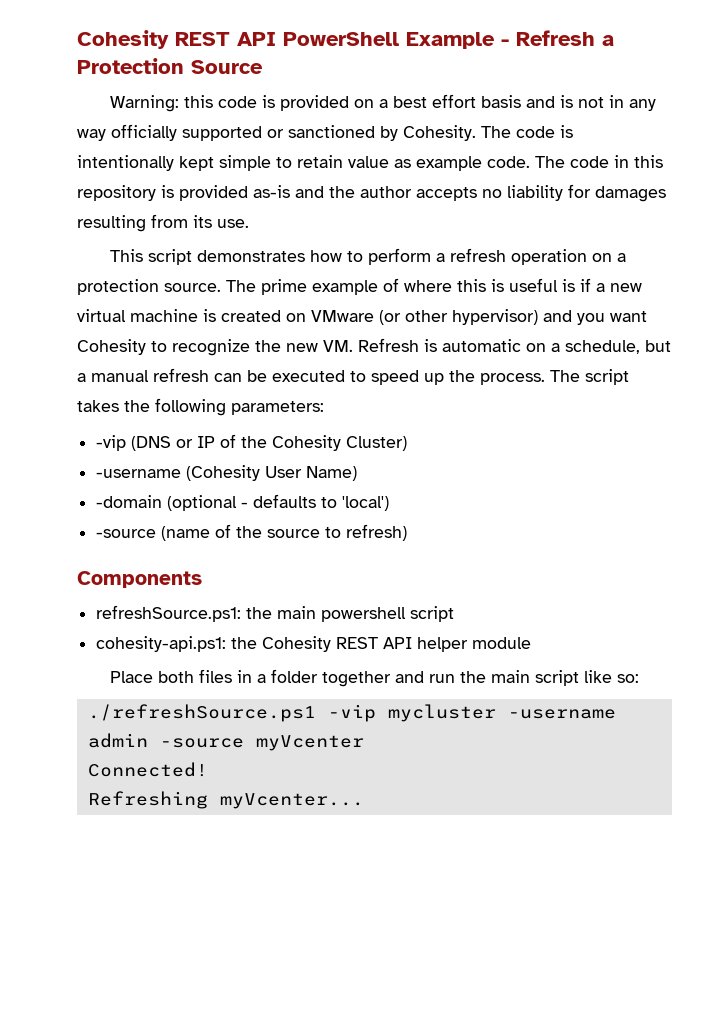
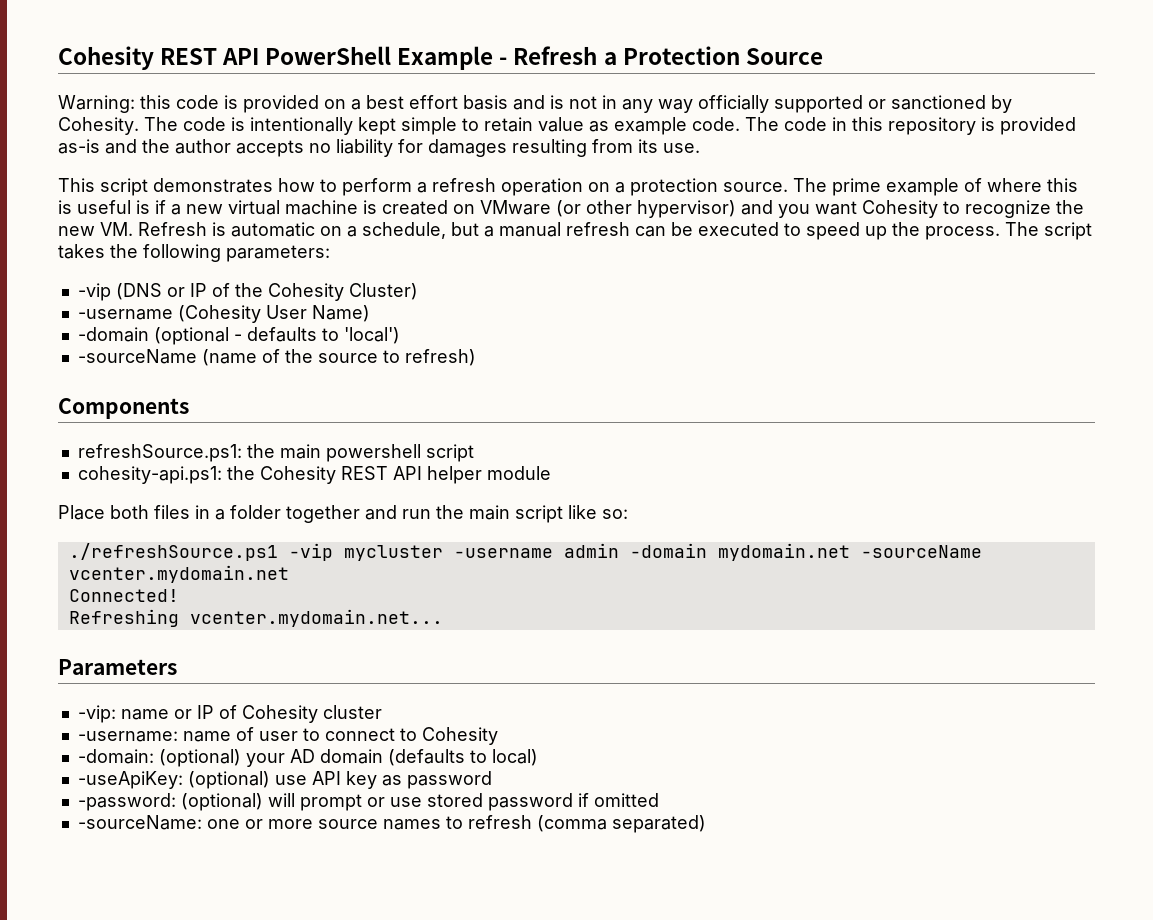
- -source (name of the source to refresh)
+ -sourceName (name of the source to refresh)
- ./refreshSource.ps1 -vip mycluster -username admin -source myVcenter
+ ./refreshSource.ps1 -vip mycluster -username admin -domain mydomain.net -sourceName vcenter.mydomain.net
  Connected!
- Refreshing myVcenter...
+ Refreshing vcenter.mydomain.net...
+ Parameters
+ -vip: name or IP of Cohesity cluster
+ -username: name of user to connect to Cohesity
+ -domain: (optional) your AD domain (defaults to local)
+ -useApiKey: (optional) use API key as password
+ -password: (optional) will prompt or use stored password if omitted
+ -sourceName: one or more source names to refresh (comma separated)

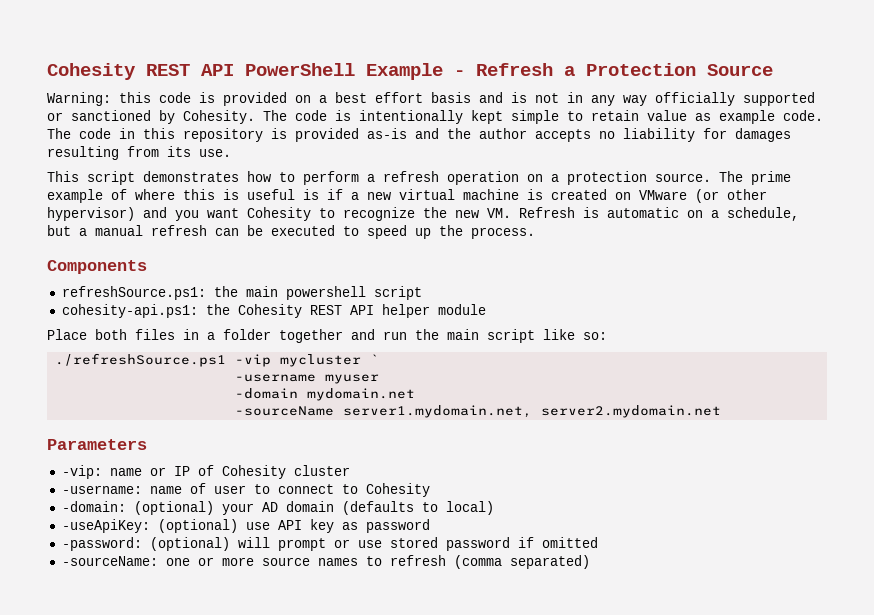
- The script takes the following parameters:
- -vip (DNS or IP of the Cohesity Cluster)
- -username (Cohesity User Name)
- -domain (optional - defaults to 'local')
- -sourceName (name of the source to refresh)
- ./refreshSource.ps1 -vip mycluster -username admin -domain mydomain.net -sourceName vcenter.mydomain.net
- Connected!
- Refreshing vcenter.mydomain.net...
+ ./refreshSource.ps1 -vip mycluster `
+ -username myuser
+ -domain mydomain.net
+ -sourceName server1.mydomain.net, server2.mydomain.net

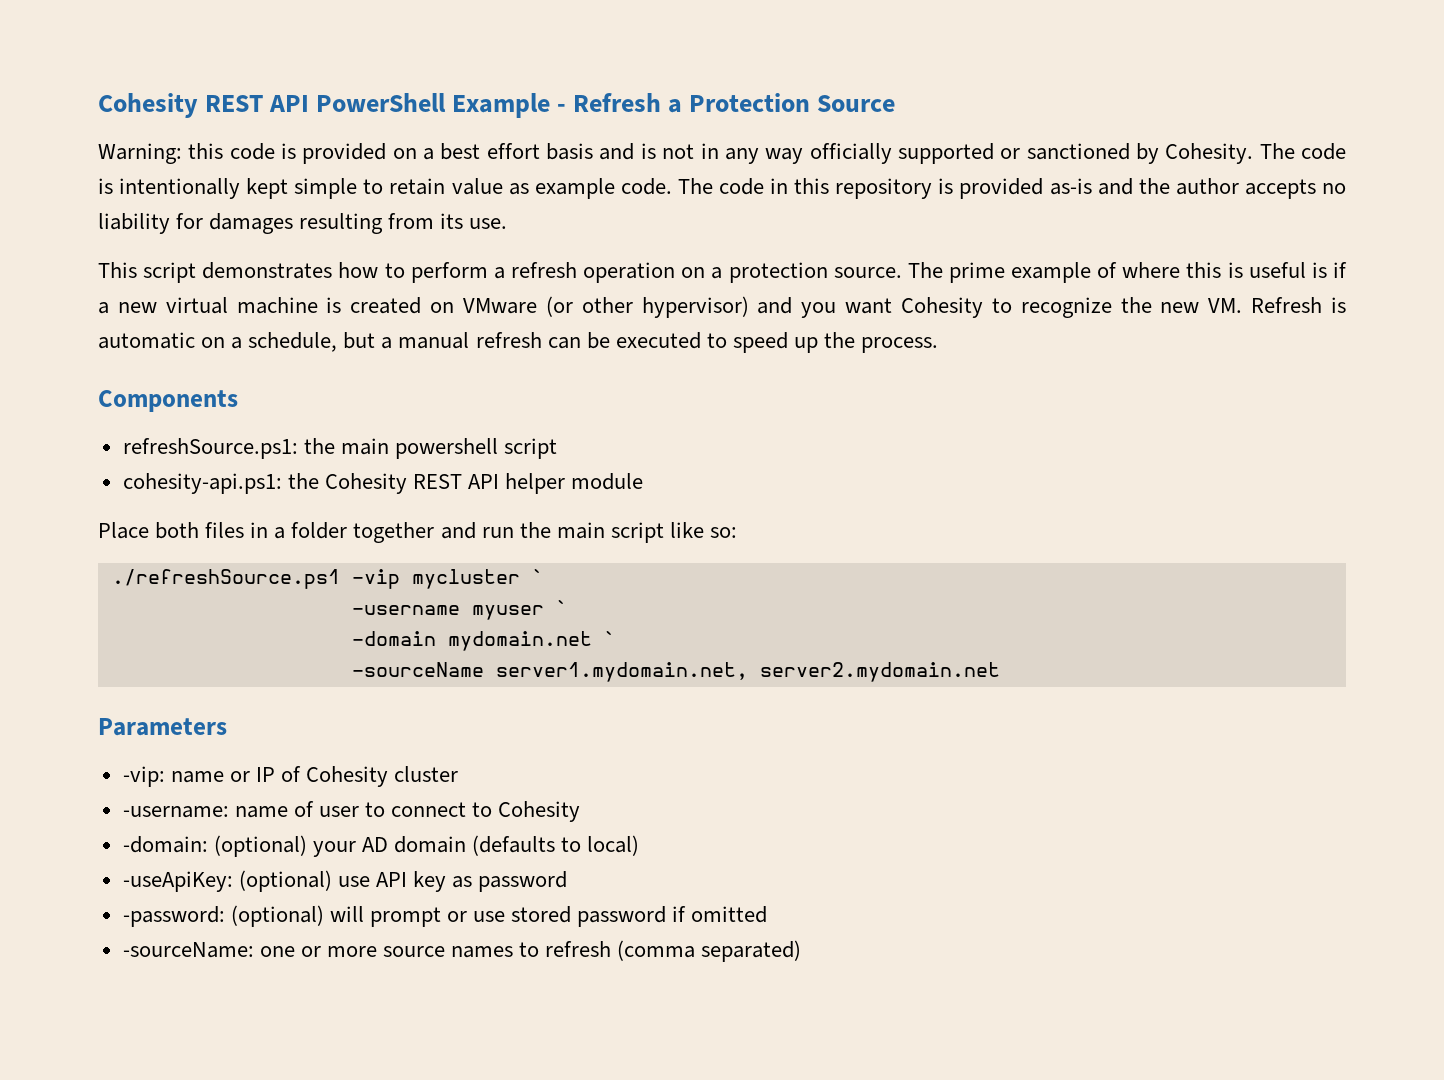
- -username myuser
+ -username myuser `
- -domain mydomain.net
+ -domain mydomain.net `

